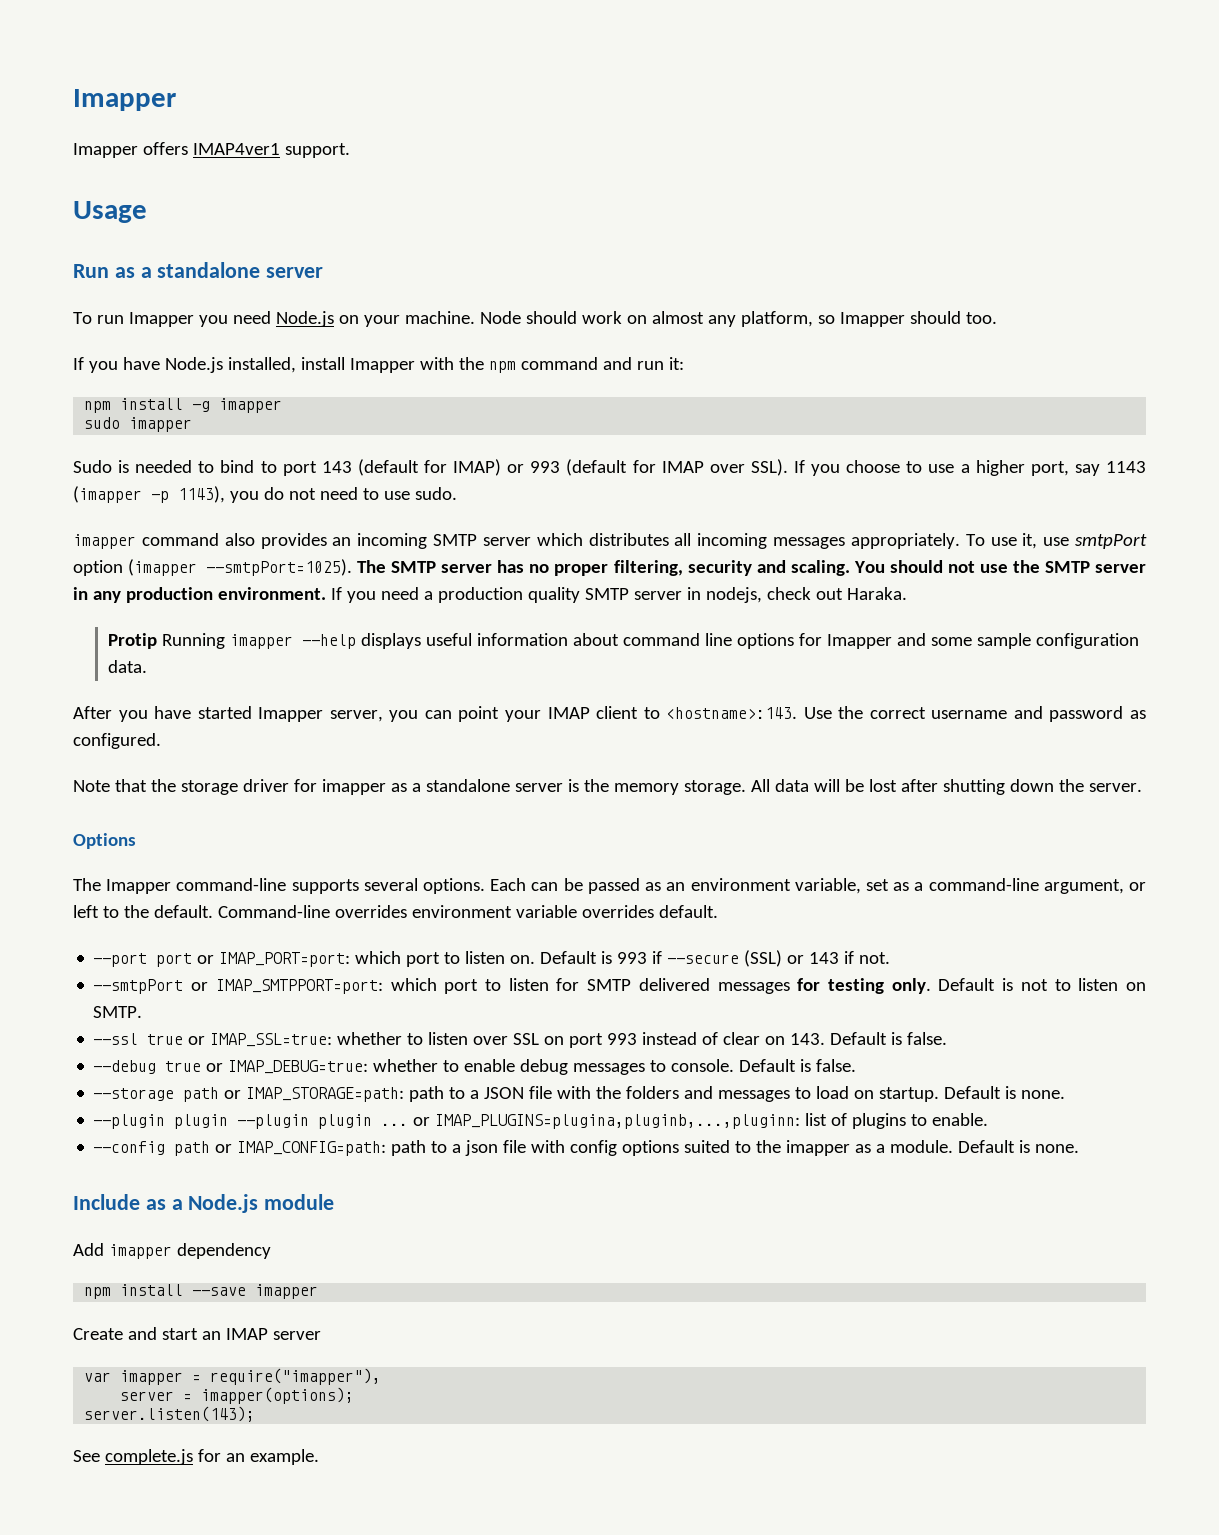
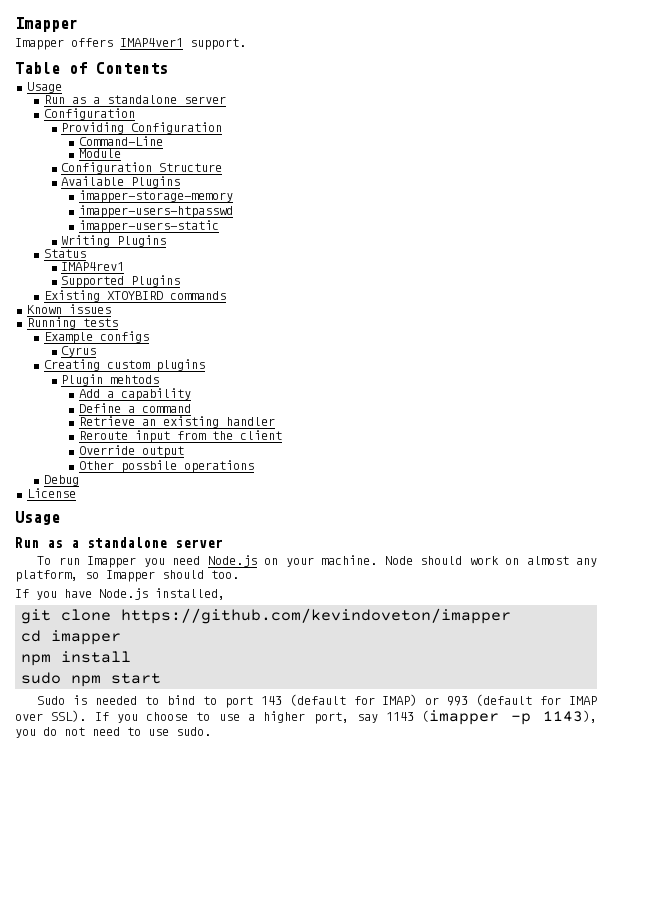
+ Table of Contents
+ Usage
+ Run as a standalone server
+ Configuration
+ Providing Configuration
+ Command-Line
+ Module
+ Configuration Structure
+ Available Plugins
+ imapper-storage-memory
+ imapper-users-htpasswd
+ imapper-users-static
+ Writing Plugins
+ Status
+ IMAP4rev1
+ Supported Plugins
+ Existing XTOYBIRD commands
+ Known issues
+ Running tests
+ Example configs
+ Cyrus
+ Creating custom plugins
+ Plugin mehtods
+ Add a capability
+ Define a command
+ Retrieve an existing handler
+ Reroute input from the client
+ Override output
+ Other possbile operations
+ Debug
+ License
- If you have Node.js installed, install Imapper with the npm command and run it:
- npm install -g imapper
+ If you have Node.js installed,
+ git clone https://github.com/kevindoveton/imapper
+ cd imapper
+ npm install
- sudo imapper
+ sudo npm start
- imapper command also provides an incoming SMTP server which distributes all incoming messages appropriately. To use it, use smtpPort option (imapper --smtpPort=1025). The SMTP server has no proper filtering, security and scaling. You should not use the SMTP server in any production environment. If you need a production quality SMTP server in nodejs, check out Haraka.
- Protip Running imapper --help displays useful information about command line options for Imapper and some sample configuration data.
- After you have started Imapper server, you can point your IMAP client to <hostname>:143. Use the correct username and password as configured.
- Note that the storage driver for imapper as a standalone server is the memory storage. All data will be lost after shutting down the server.
- Options
- The Imapper command-line supports several options. Each can be passed as an environment variable, set as a command-line argument, or left to the default. Command-line overrides environment variable overrides default.
- --port port or IMAP_PORT=port: which port to listen on. Default is 993 if --secure (SSL) or 143 if not.
- --smtpPort or IMAP_SMTPPORT=port: which port to listen for SMTP delivered messages for testing only. Default is not to listen on SMTP.
- --ssl true or IMAP_SSL=true: whether to listen over SSL on port 993 instead of clear on 143. Default is false.
- --debug true or IMAP_DEBUG=true: whether to enable debug messages to console. Default is false.
- --storage path or IMAP_STORAGE=path: path to a JSON file with the folders and messages to load on startup. Default is none.
- --plugin plugin --plugin plugin ... or IMAP_PLUGINS=plugina,pluginb,...,pluginn: list of plugins to enable.
- --config path or IMAP_CONFIG=path: path to a json file with config options suited to the imapper as a module. Default is none.
- Include as a Node.js module
- Add imapper dependency
- npm install --save imapper
- Create and start an IMAP server
- var imapper = require("imapper"),
- server = imapper(options);
- server.listen(143);
- See complete.js for an example.

